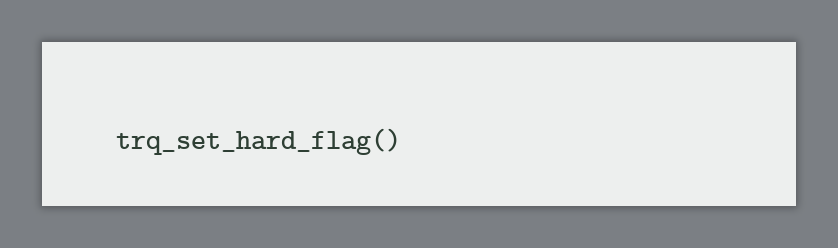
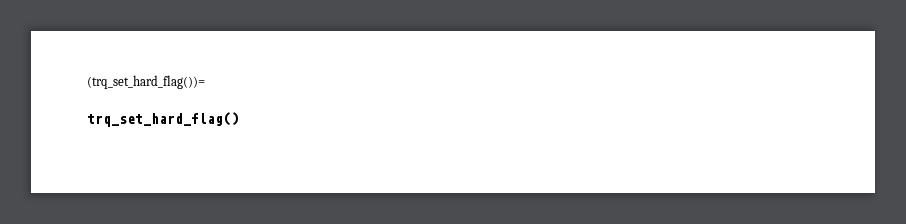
+ (trq_set_hard_flag())=

